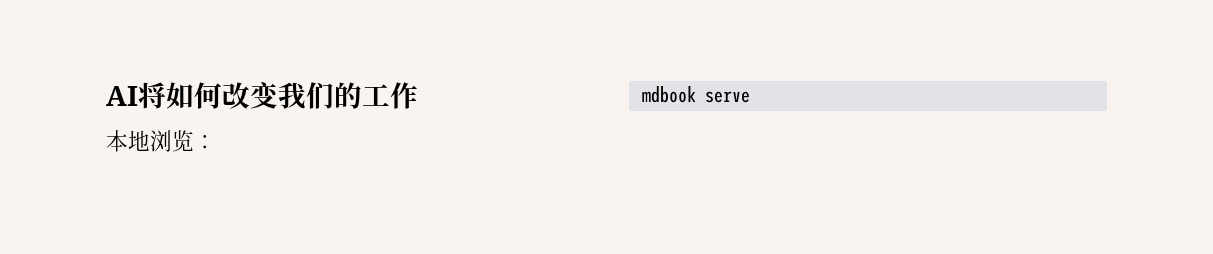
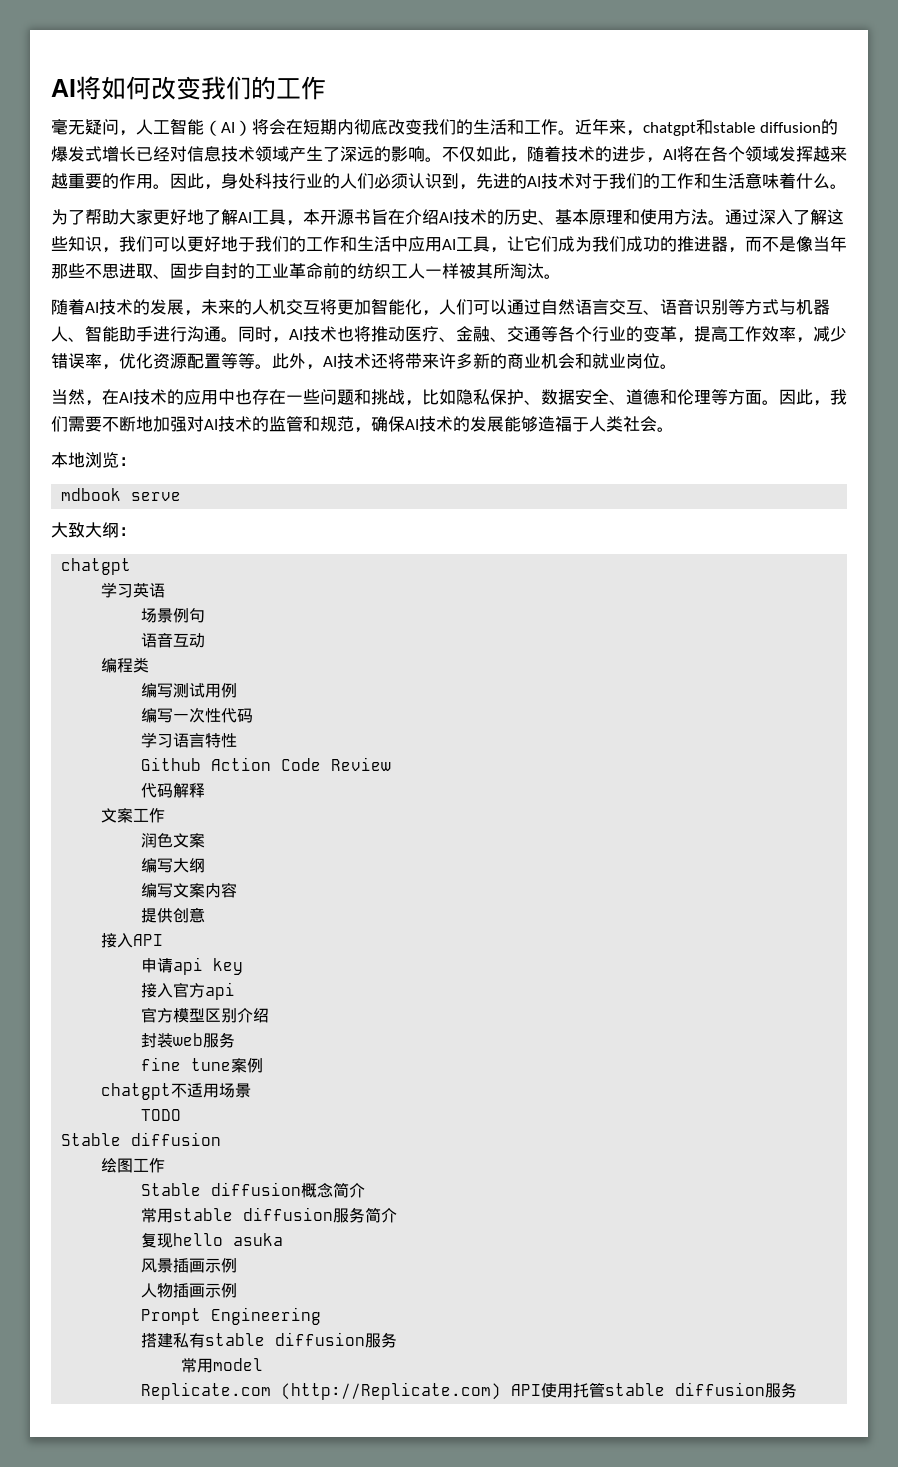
+ 毫无疑问，人工智能（AI）将会在短期内彻底改变我们的生活和工作。近年来，chatgpt和stable diffusion的爆发式增长已经对信息技术领域产生了深远的影响。不仅如此，随着技术的进步，AI将在各个领域发挥越来越重要的作用。因此，身处科技行业的人们必须认识到，先进的AI技术对于我们的工作和生活意味着什么。
+ 为了帮助大家更好地了解AI工具，本开源书旨在介绍AI技术的历史、基本原理和使用方法。通过深入了解这些知识，我们可以更好地于我们的工作和生活中应用AI工具，让它们成为我们成功的推进器，而不是像当年那些不思进取、固步自封的工业革命前的纺织工人一样被其所淘汰。
+ 随着AI技术的发展，未来的人机交互将更加智能化，人们可以通过自然语言交互、语音识别等方式与机器人、智能助手进行沟通。同时，AI技术也将推动医疗、金融、交通等各个行业的变革，提高工作效率，减少错误率，优化资源配置等等。此外，AI技术还将带来许多新的商业机会和就业岗位。
+ 当然，在AI技术的应用中也存在一些问题和挑战，比如隐私保护、数据安全、道德和伦理等方面。因此，我们需要不断地加强对AI技术的监管和规范，确保AI技术的发展能够造福于人类社会。
+ 大致大纲：
+ chatgpt
+ 学习英语
+ 场景例句
+ 语音互动
+ 编程类
+ 编写测试用例
+ 编写一次性代码
+ 学习语言特性
+ Github Action Code Review
+ 代码解释
+ 文案工作
+ 润色文案
+ 编写大纲
+ 编写文案内容
+ 提供创意
+ 接入API
+ 申请api key
+ 接入官方api
+ 官方模型区别介绍
+ 封装web服务
+ fine tune案例
+ chatgpt不适用场景
+ TODO
+ Stable diffusion
+ 绘图工作
+ Stable diffusion概念简介
+ 常用stable diffusion服务简介
+ 复现hello asuka
+ 风景插画示例
+ 人物插画示例
+ Prompt Engineering
+ 搭建私有stable diffusion服务
+ 常用model
+ Replicate.com (http://Replicate.com) API使用托管stable diffusion服务

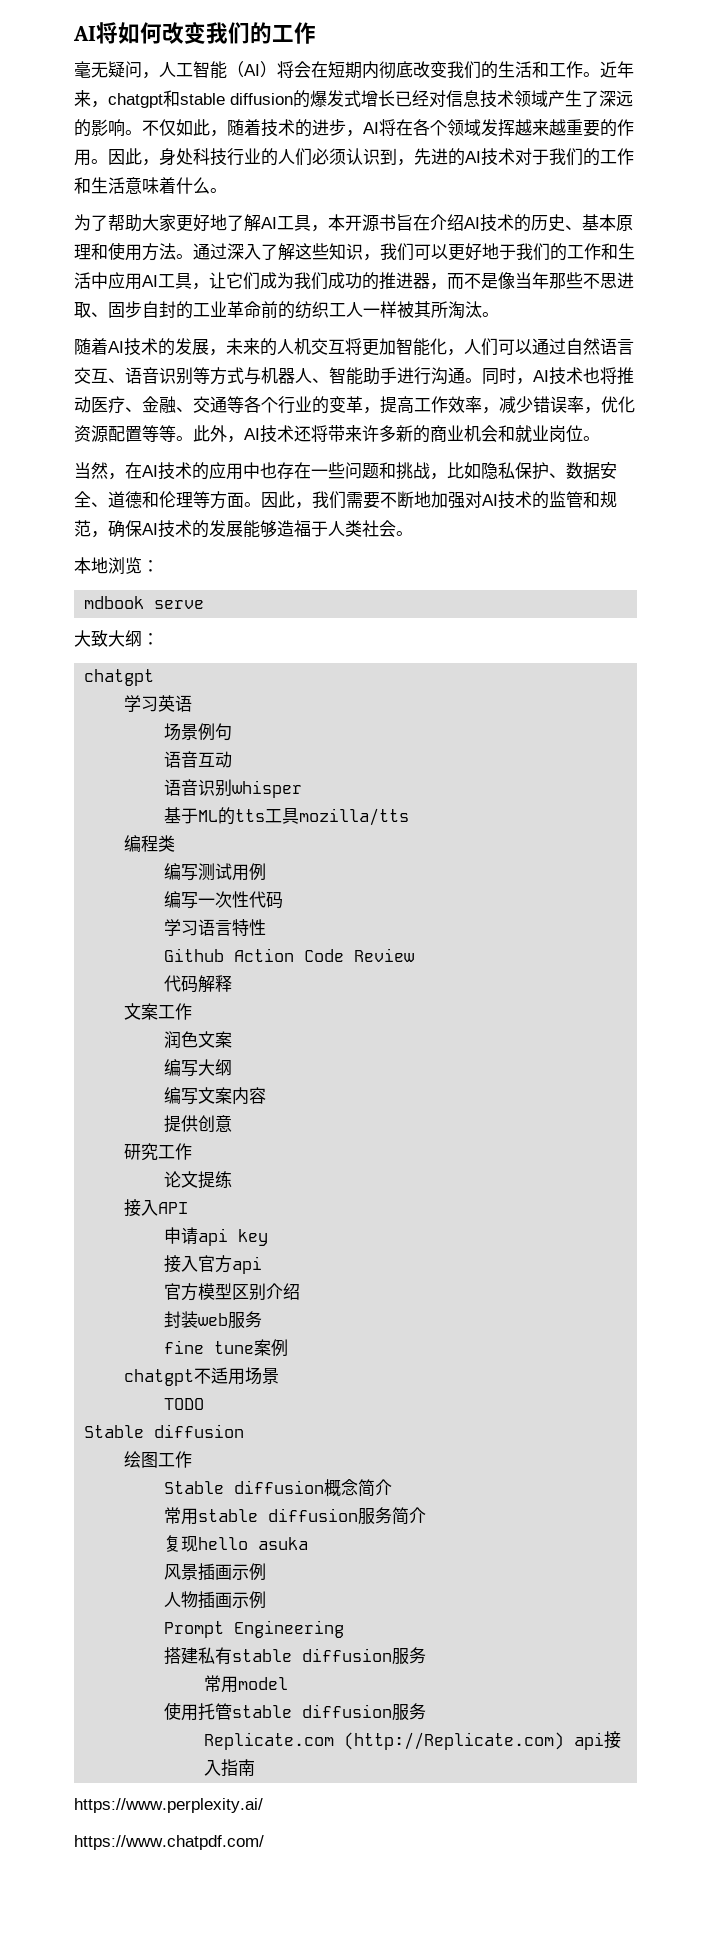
+ 语音识别whisper
+ 基于ML的tts工具mozilla/tts
+ 研究工作
+ 论文提练
- Replicate.com (http://Replicate.com) API使用托管stable diffusion服务
+ 使用托管stable diffusion服务
+ Replicate.com (http://Replicate.com) api接入指南
+ https://www.perplexity.ai/
+ https://www.chatpdf.com/

